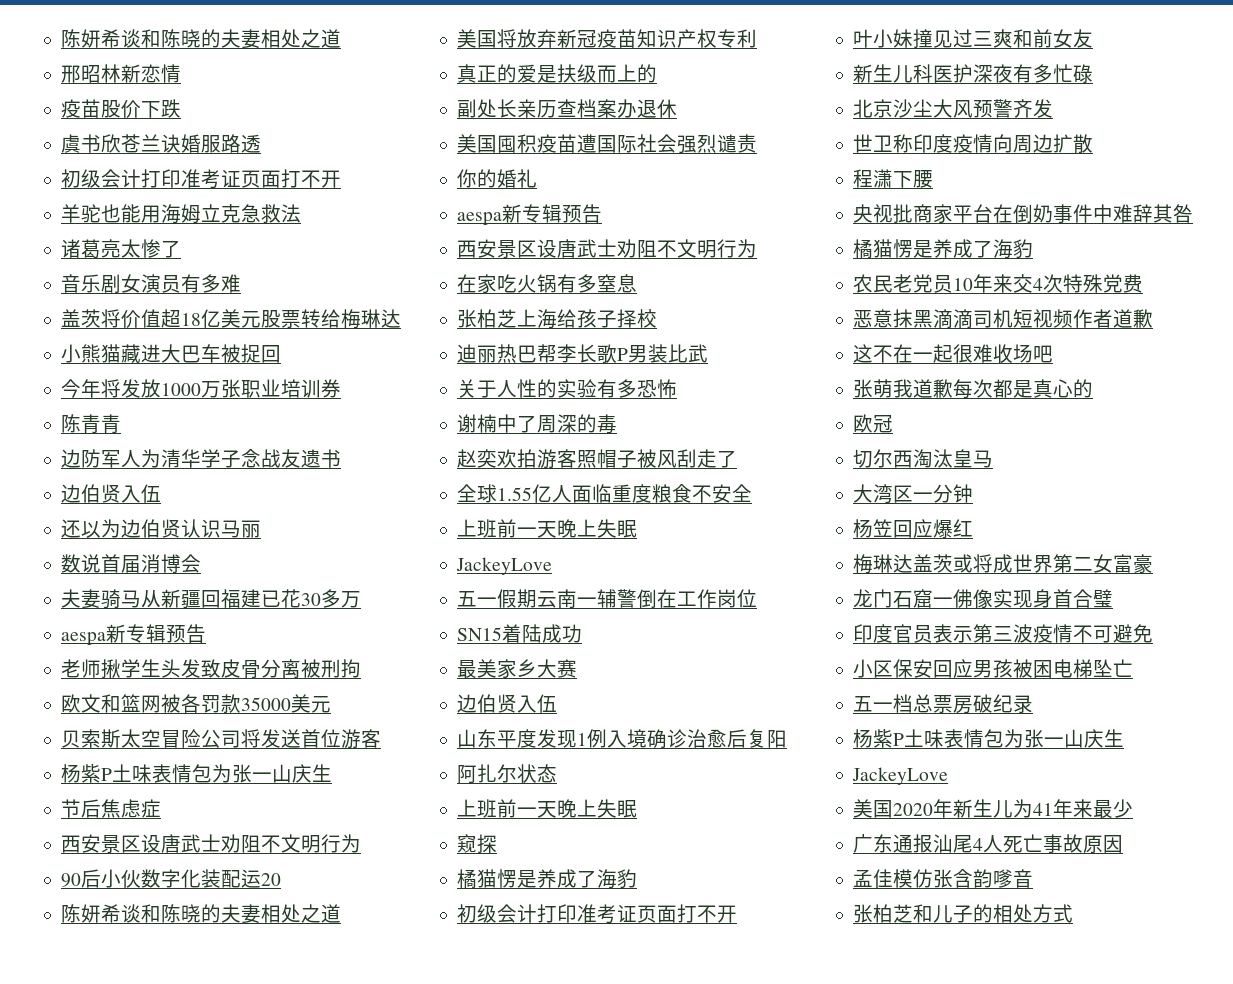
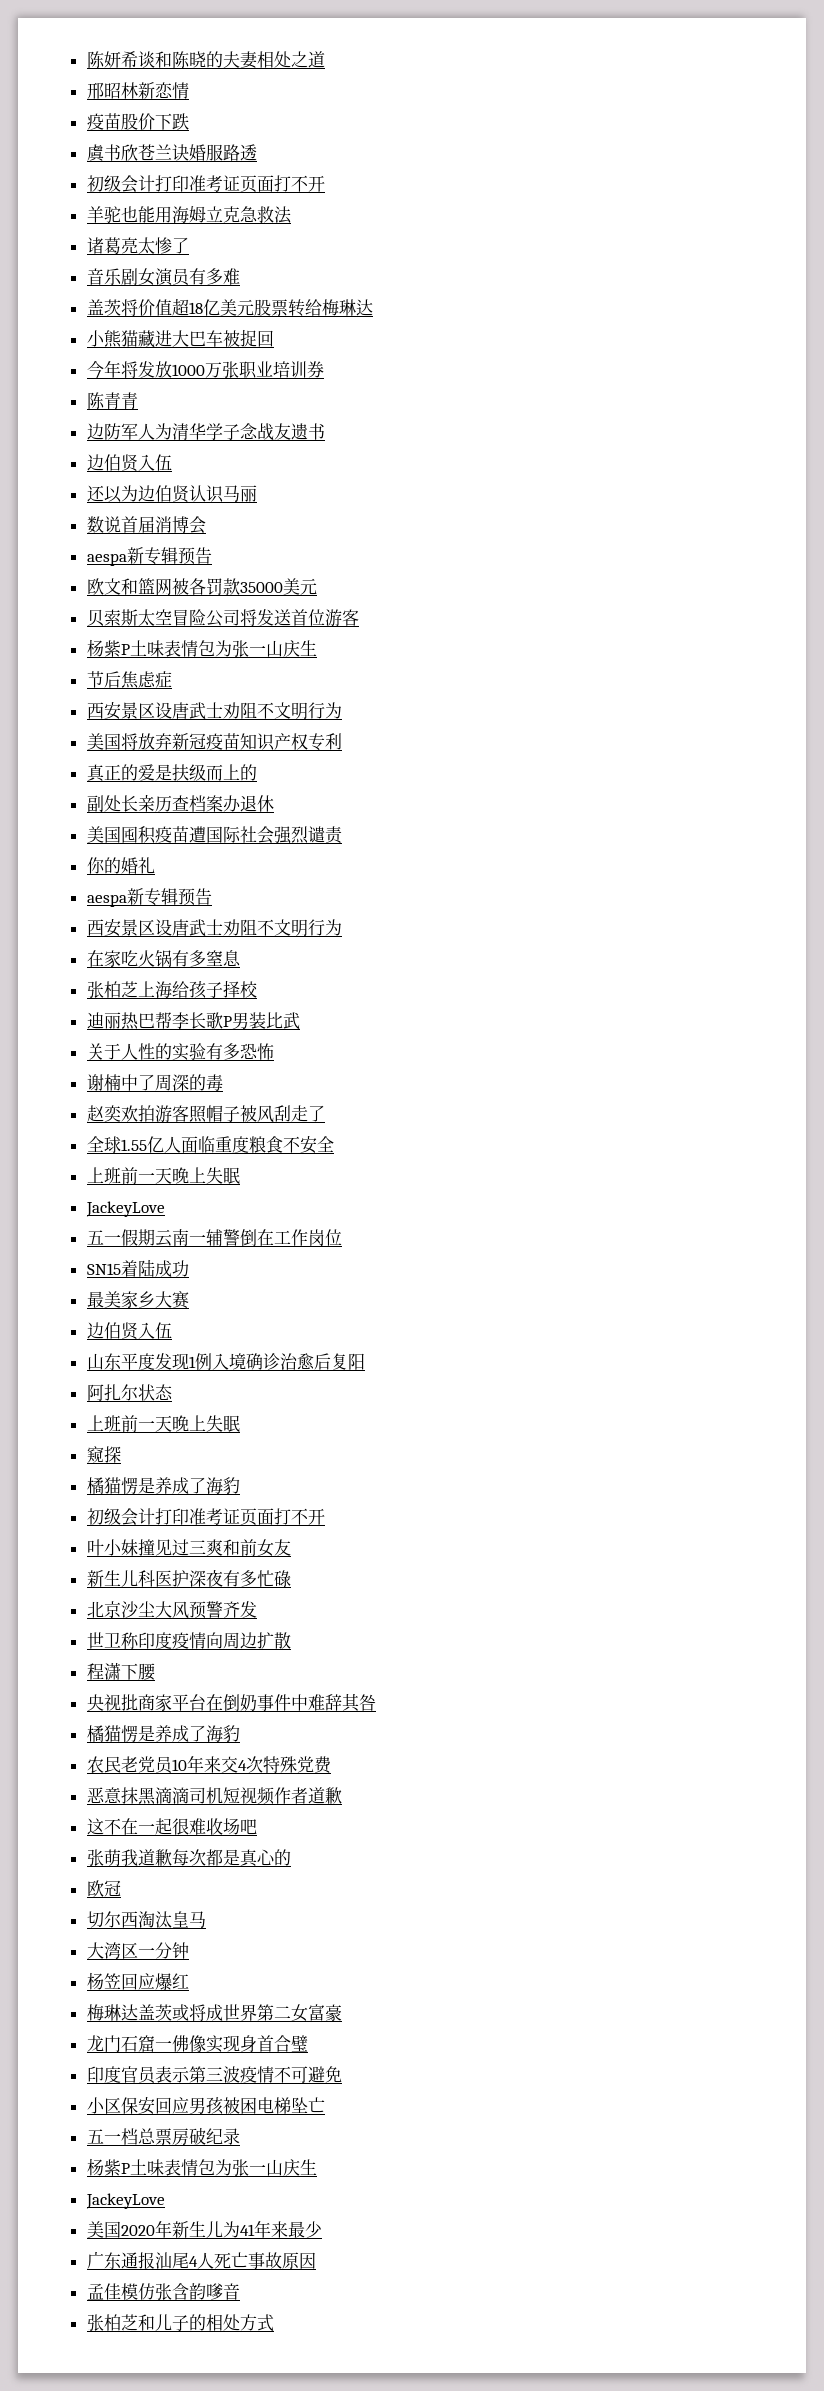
  数说首届消博会
- 夫妻骑马从新疆回福建已花30多万
  aespa新专辑预告
- 老师揪学生头发致皮骨分离被刑拘
- 90后小伙数字化装配运20
- 陈妍希谈和陈晓的夫妻相处之道

